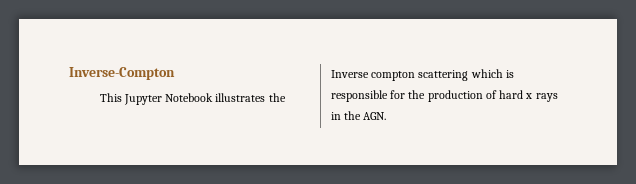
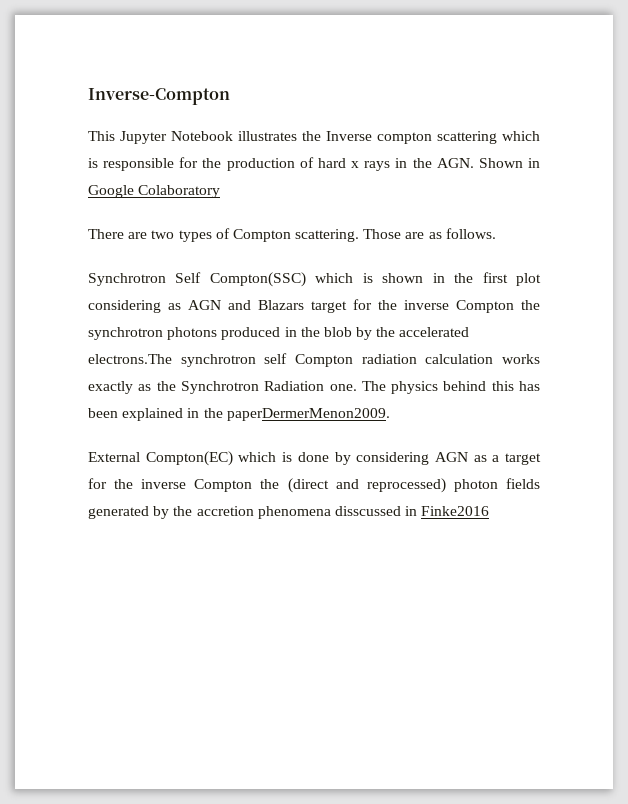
- This Jupyter Notebook illustrates the Inverse compton scattering which is responsible for the production of hard x rays in the AGN.
+ This Jupyter Notebook illustrates the Inverse compton scattering which is responsible for the production of hard x rays in the AGN. Shown in Google Colaboratory
+ There are two types of Compton scattering. Those are as follows.
+ Synchrotron Self Compton(SSC) which is shown in the first plot considering as AGN and Blazars target for the inverse Compton the synchrotron photons produced in the blob by the accelerated electrons.The synchrotron self Compton radiation calculation works exactly as the Synchrotron Radiation one. The physics behind this has been explained in the paperDermerMenon2009.
+ External Compton(EC) which is done by considering AGN as a target for the inverse Compton the (direct and reprocessed) photon fields generated by the accretion phenomena disscussed in Finke2016

